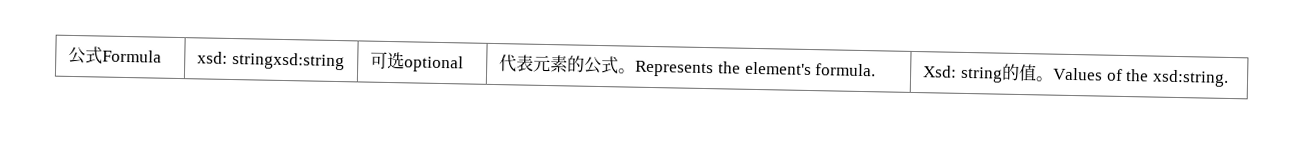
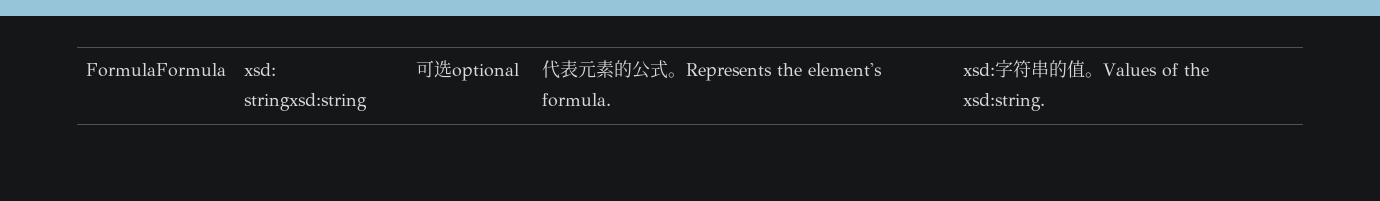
- 公式Formula | xsd: stringxsd:string | 可选optional | 代表元素的公式。Represents the element's formula. | Xsd: string的值。Values of the xsd:string.
+ FormulaFormula | xsd: stringxsd:string | 可选optional | 代表元素的公式。Represents the element's formula. | xsd:字符串的值。Values of the xsd:string.

